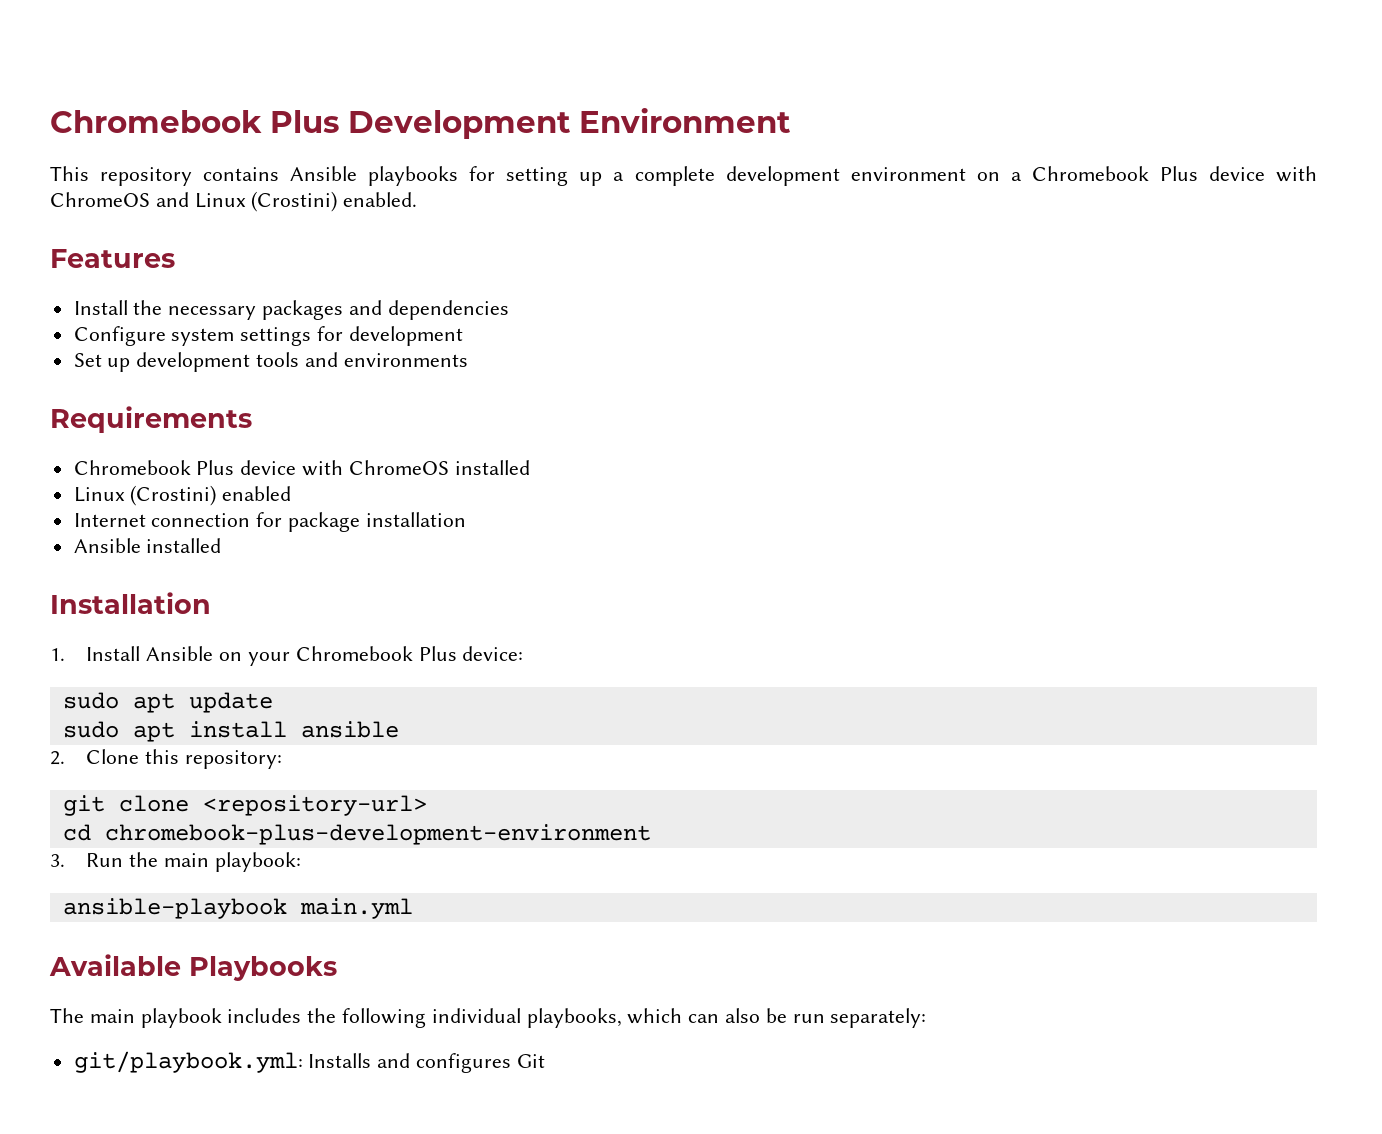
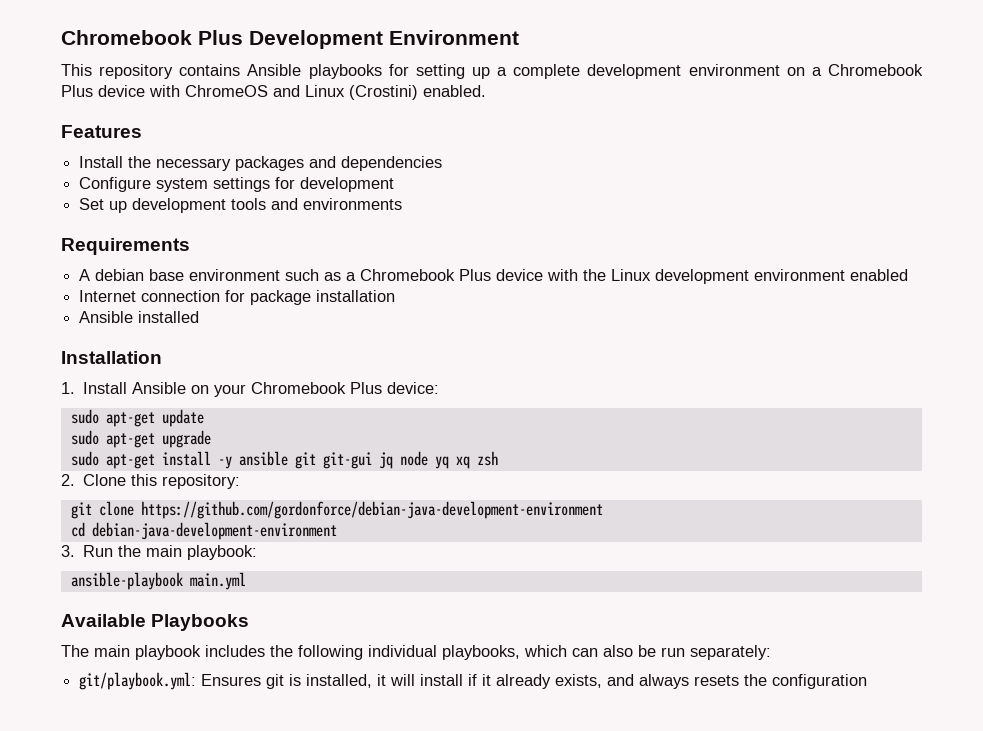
- Chromebook Plus device with ChromeOS installed
- Linux (Crostini) enabled
+ A debian base environment such as a Chromebook Plus device with the Linux development environment enabled
- sudo apt update
+ sudo apt-get update
- sudo apt install ansible
+ sudo apt-get upgrade
+ sudo apt-get install -y ansible git git-gui jq node yq xq zsh
- git clone <repository-url>
+ git clone https://github.com/gordonforce/debian-java-development-environment
- cd chromebook-plus-development-environment
+ cd debian-java-development-environment
- git/playbook.yml: Installs and configures Git
+ git/playbook.yml: Ensures git is installed, it will install if it already exists, and always resets the configuration

